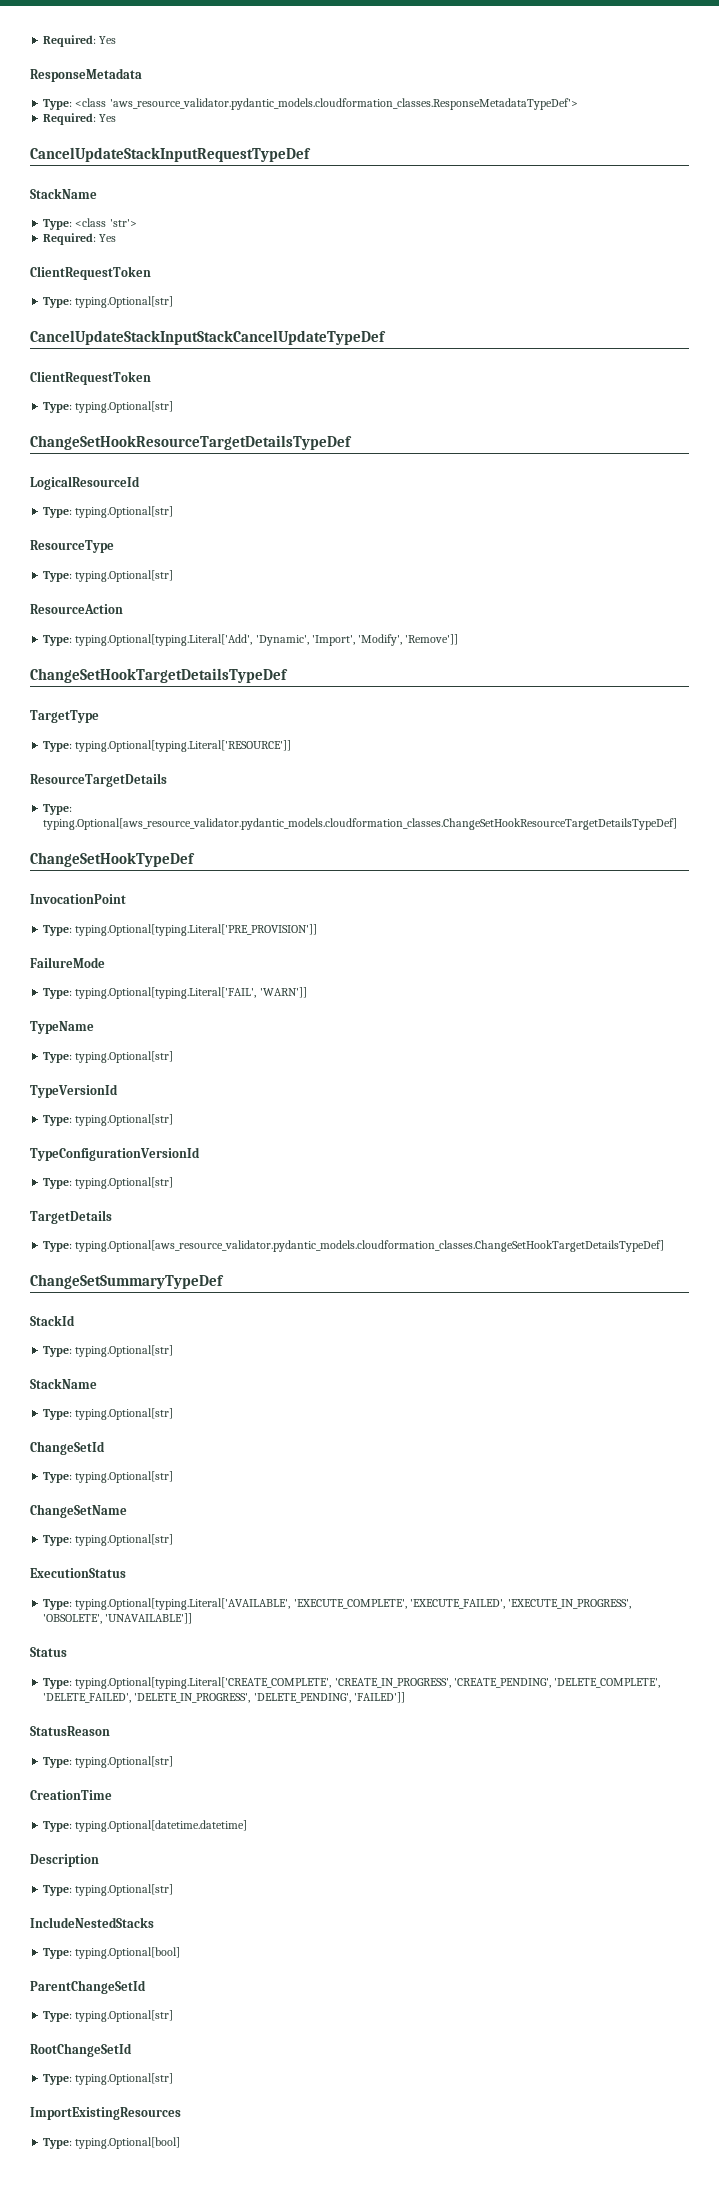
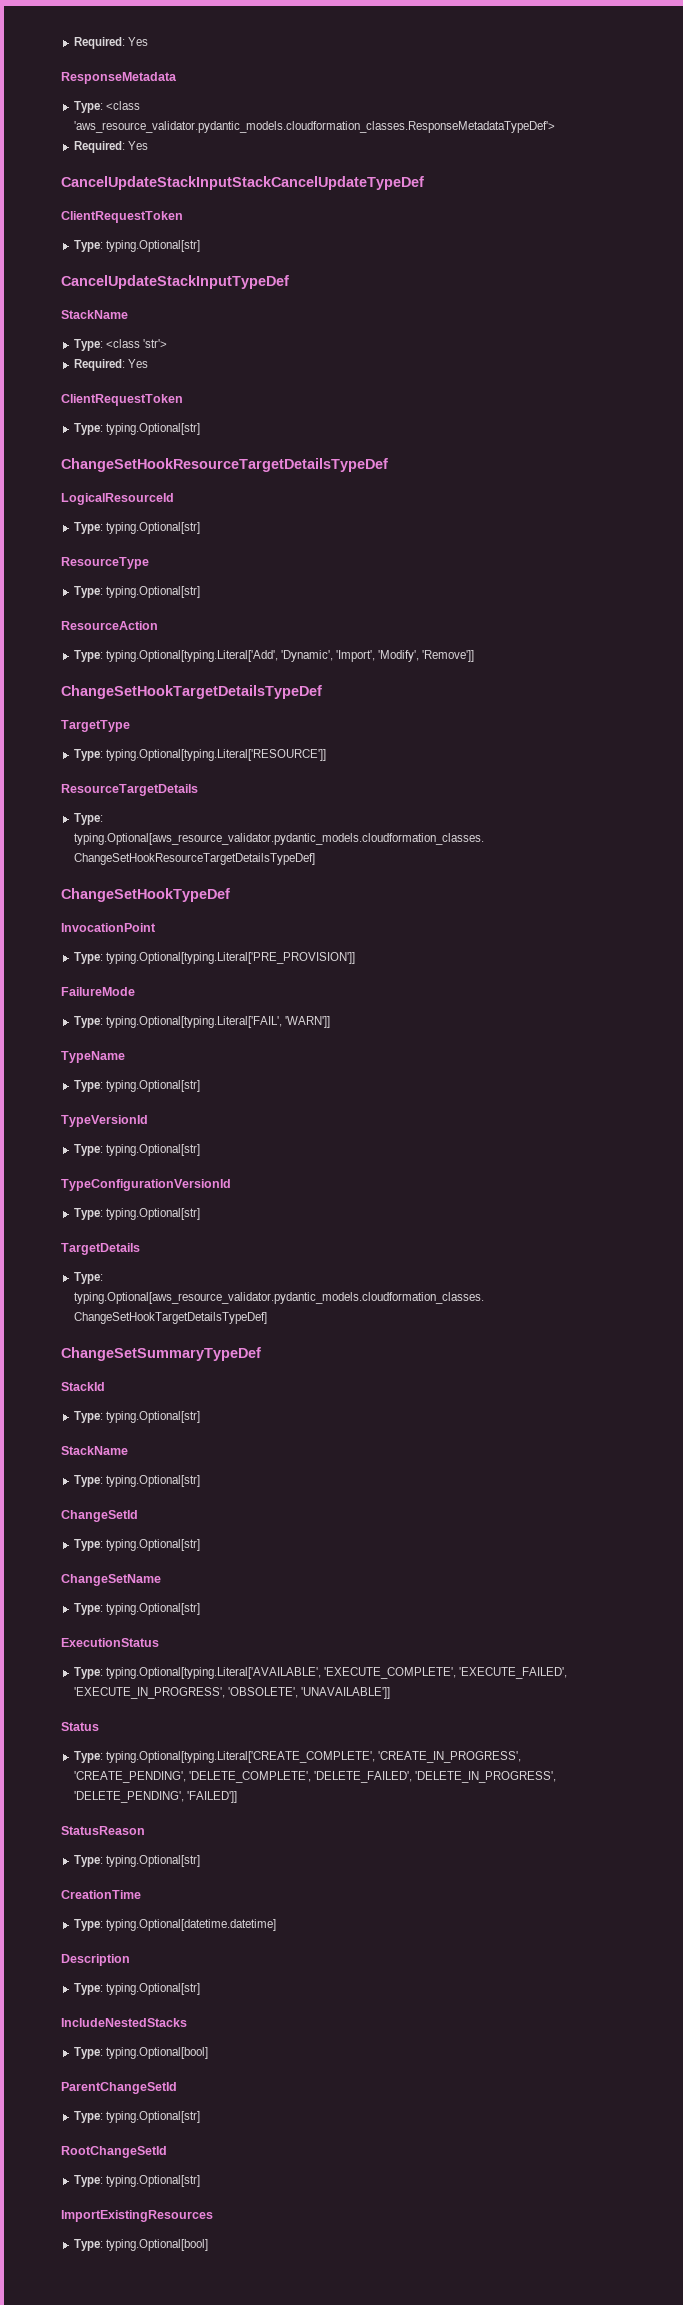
- CancelUpdateStackInputRequestTypeDef
+ CancelUpdateStackInputStackCancelUpdateTypeDef
+ ClientRequestToken
+ Type: typing.Optional[str]
+ CancelUpdateStackInputTypeDef
- CancelUpdateStackInputStackCancelUpdateTypeDef
- ClientRequestToken
- Type: typing.Optional[str]

